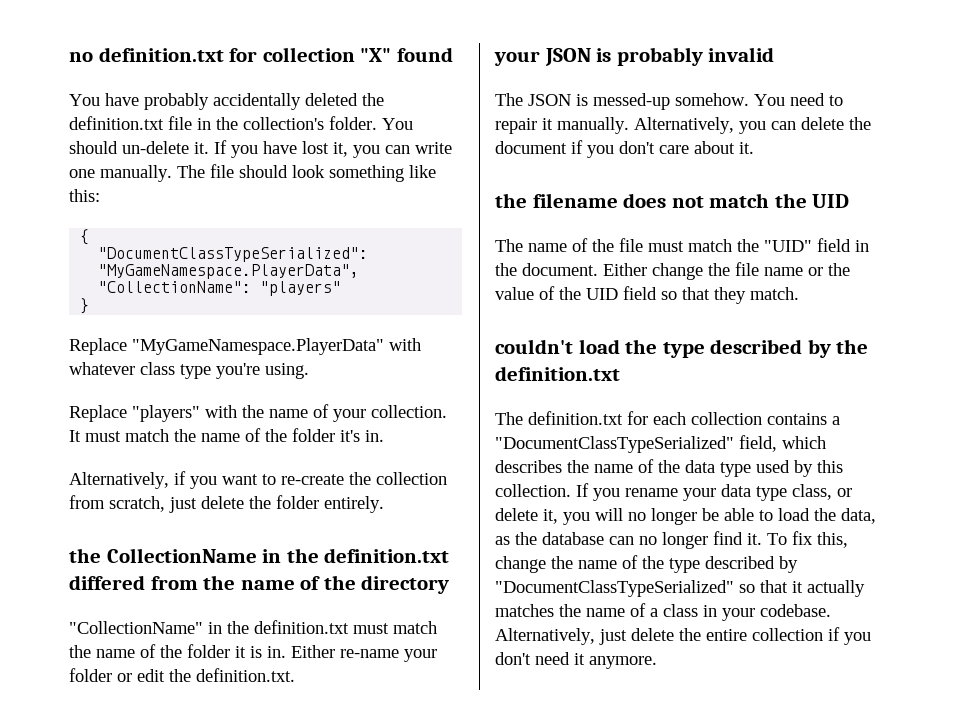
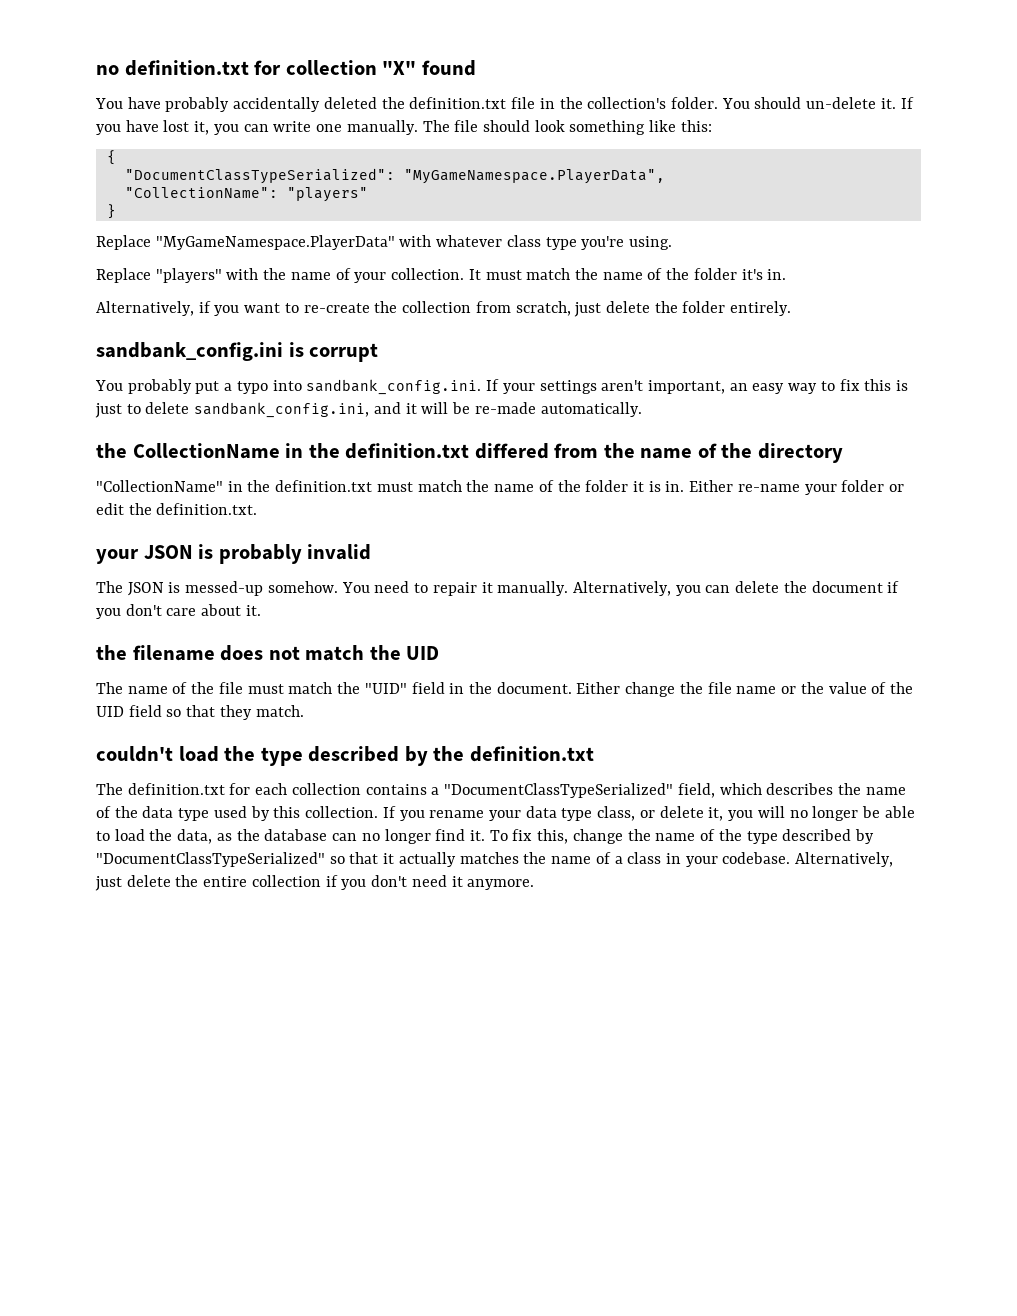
+ sandbank_config.ini is corrupt
+ You probably put a typo into sandbank_config.ini. If your settings aren't important, an easy way to fix this is just to delete sandbank_config.ini, and it will be re-made automatically.

